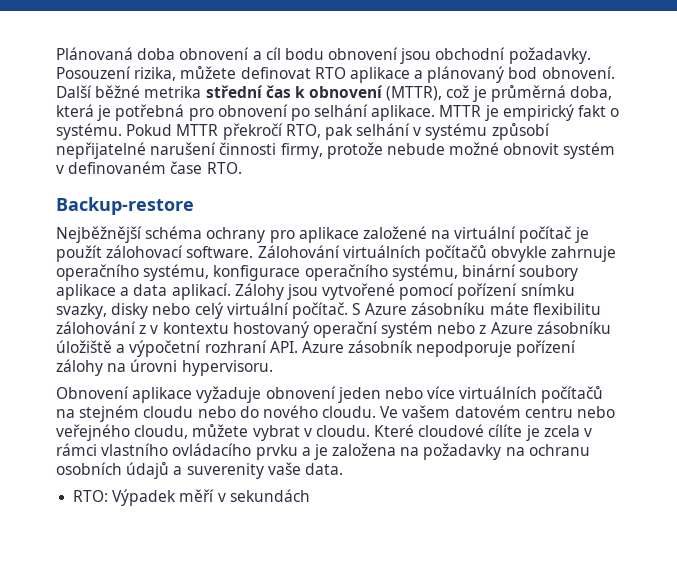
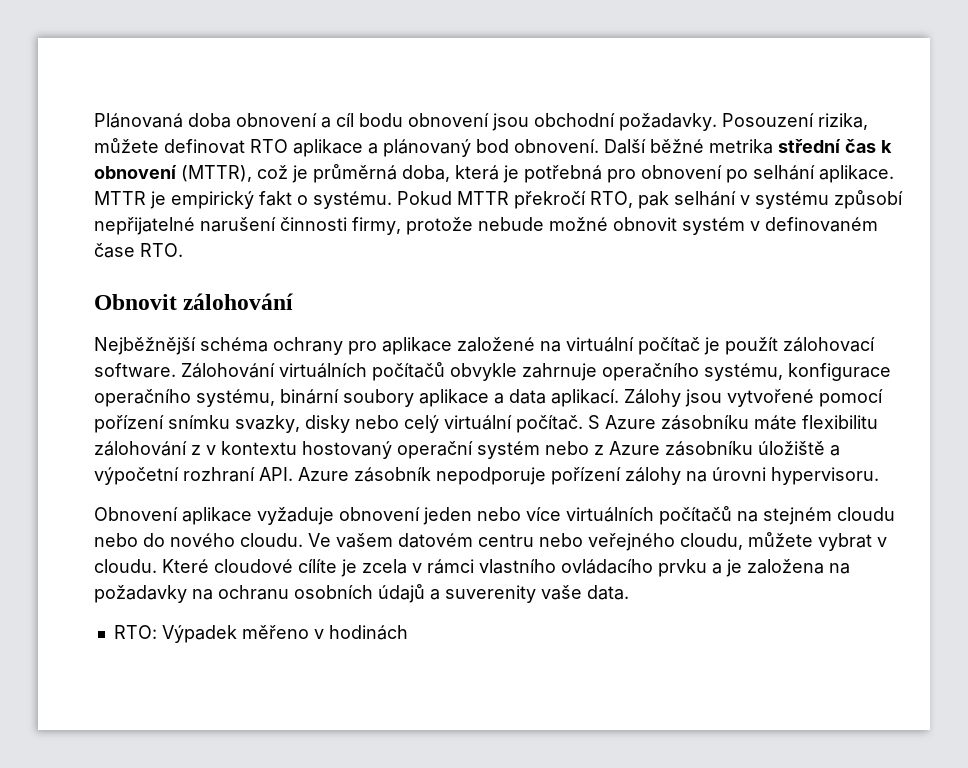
- Backup-restore
+ Obnovit zálohování
- RTO: Výpadek měří v sekundách
+ RTO: Výpadek měřeno v hodinách

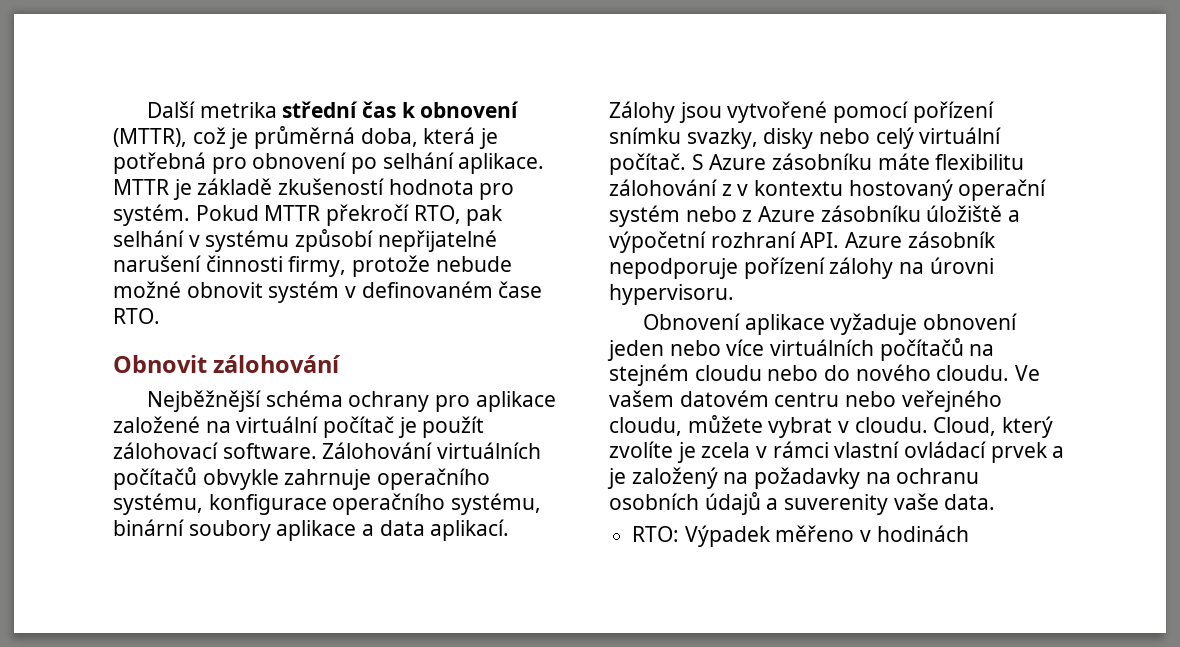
- Plánovaná doba obnovení a cíl bodu obnovení jsou obchodní požadavky. Posouzení rizika, můžete definovat RTO aplikace a plánovaný bod obnovení. Další běžné metrika střední čas k obnovení (MTTR), což je průměrná doba, která je potřebná pro obnovení po selhání aplikace.
+ Další metrika střední čas k obnovení (MTTR), což je průměrná doba, která je potřebná pro obnovení po selhání aplikace.
- MTTR je empirický fakt o systému.
+ MTTR je základě zkušeností hodnota pro systém.
- Které cloudové cílíte je zcela v rámci vlastního ovládacího prvku a je založena na požadavky na ochranu osobních údajů a suverenity vaše data.
+ Cloud, který zvolíte je zcela v rámci vlastní ovládací prvek a je založený na požadavky na ochranu osobních údajů a suverenity vaše data.

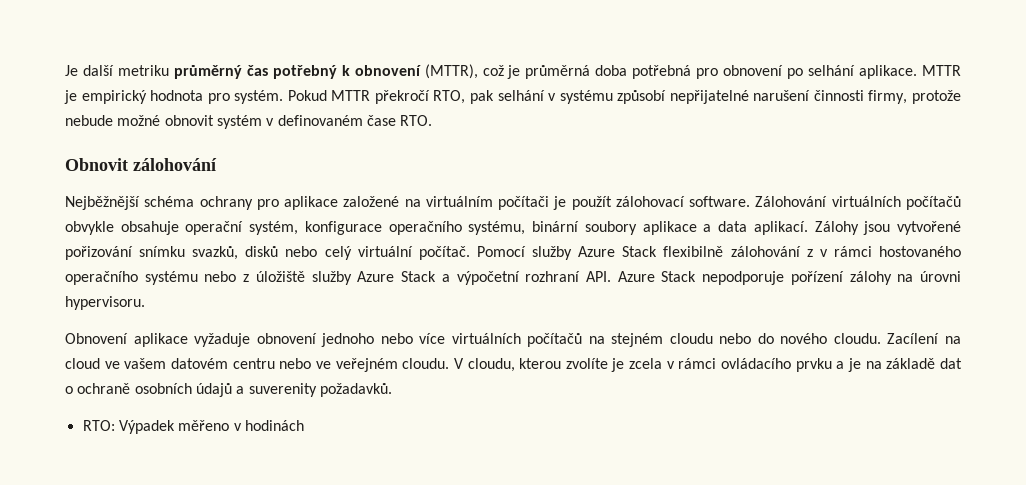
- Další metrika střední čas k obnovení (MTTR), což je průměrná doba, která je potřebná pro obnovení po selhání aplikace.
+ Je další metriku průměrný čas potřebný k obnovení (MTTR), což je průměrná doba potřebná pro obnovení po selhání aplikace.
- MTTR je základě zkušeností hodnota pro systém.
+ MTTR je empirický hodnota pro systém.
- Nejběžnější schéma ochrany pro aplikace založené na virtuální počítač je použít zálohovací software.
+ Nejběžnější schéma ochrany pro aplikace založené na virtuálním počítači je použít zálohovací software.
- Zálohování virtuálních počítačů obvykle zahrnuje operačního systému, konfigurace operačního systému, binární soubory aplikace a data aplikací.
+ Zálohování virtuálních počítačů obvykle obsahuje operační systém, konfigurace operačního systému, binární soubory aplikace a data aplikací.
- Zálohy jsou vytvořené pomocí pořízení snímku svazky, disky nebo celý virtuální počítač. S Azure zásobníku máte flexibilitu zálohování z v kontextu hostovaný operační systém nebo z Azure zásobníku úložiště a výpočetní rozhraní API. Azure zásobník nepodporuje pořízení zálohy na úrovni hypervisoru.
+ Zálohy jsou vytvořené pořizování snímku svazků, disků nebo celý virtuální počítač. Pomocí služby Azure Stack flexibilně zálohování z v rámci hostovaného operačního systému nebo z úložiště služby Azure Stack a výpočetní rozhraní API. Azure Stack nepodporuje pořízení zálohy na úrovni hypervisoru.
- Obnovení aplikace vyžaduje obnovení jeden nebo více virtuálních počítačů na stejném cloudu nebo do nového cloudu.
+ Obnovení aplikace vyžaduje obnovení jednoho nebo více virtuálních počítačů na stejném cloudu nebo do nového cloudu.
- Ve vašem datovém centru nebo veřejného cloudu, můžete vybrat v cloudu. Cloud, který zvolíte je zcela v rámci vlastní ovládací prvek a je založený na požadavky na ochranu osobních údajů a suverenity vaše data.
+ Zacílení na cloud ve vašem datovém centru nebo ve veřejném cloudu. V cloudu, kterou zvolíte je zcela v rámci ovládacího prvku a je na základě dat o ochraně osobních údajů a suverenity požadavků.

